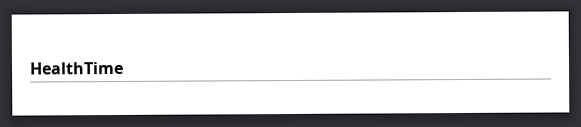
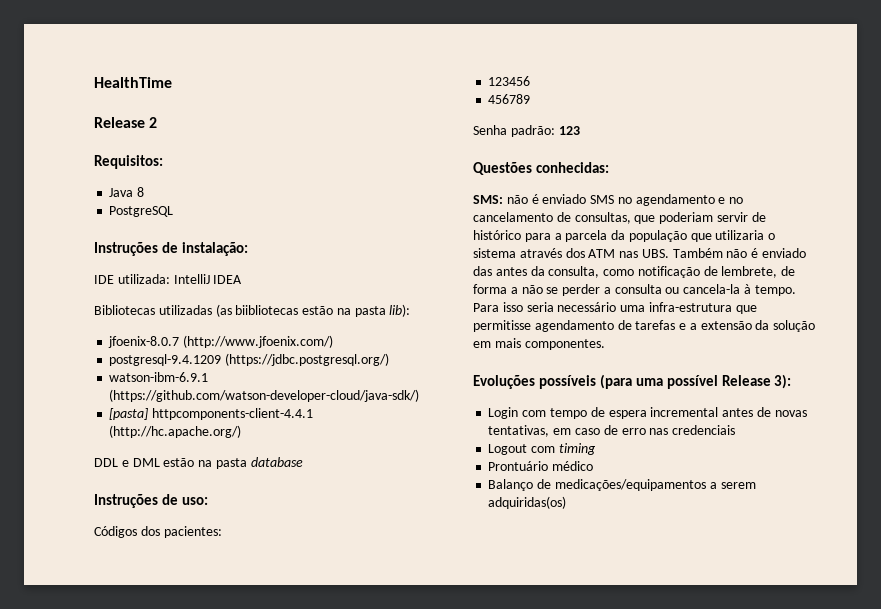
+ Release 2
+ Requisitos:
+ Java 8
+ PostgreSQL
+ Instruções de instalação:
+ IDE utilizada: IntelliJ IDEA
+ Bibliotecas utilizadas (as biibliotecas estão na pasta lib):
+ jfoenix-8.0.7 (http://www.jfoenix.com/)
+ postgresql-9.4.1209 (https://jdbc.postgresql.org/)
+ watson-ibm-6.9.1 (https://github.com/watson-developer-cloud/java-sdk/)
+ [pasta] httpcomponents-client-4.4.1 (http://hc.apache.org/)
+ DDL e DML estão na pasta database
+ Instruções de uso:
+ Códigos dos pacientes:
+ 123456
+ 456789
+ Senha padrão: 123
+ Questões conhecidas:
+ SMS: não é enviado SMS no agendamento e no cancelamento de consultas, que poderiam servir de histórico para a parcela da população que utilizaria o sistema através dos ATM nas UBS. Também não é enviado das antes da consulta, como notificação de lembrete, de forma a não se perder a consulta ou cancela-la à tempo. Para isso seria necessário uma infra-estrutura que permitisse agendamento de tarefas e a extensão da solução em mais componentes.
+ Evoluções possíveis (para uma possível Release 3):
+ Login com tempo de espera incremental antes de novas tentativas, em caso de erro nas credenciais
+ Logout com timing
+ Prontuário médico
+ Balanço de medicações/equipamentos a serem adquiridas(os)

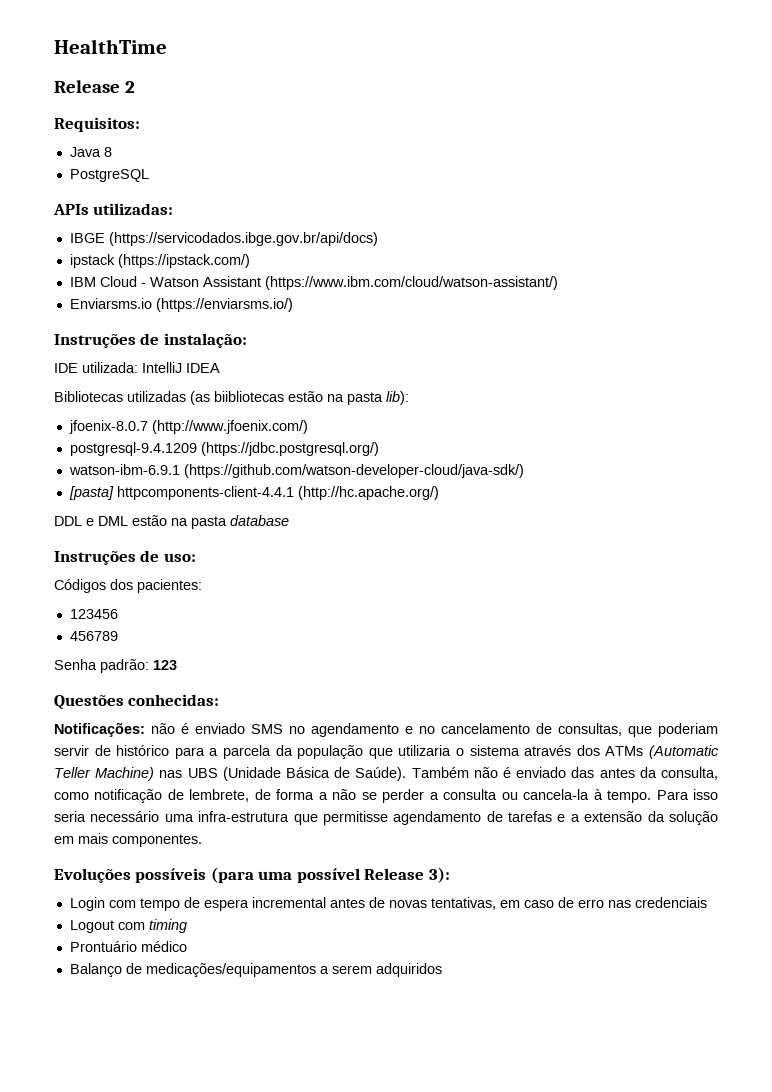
+ APIs utilizadas:
+ IBGE (https://servicodados.ibge.gov.br/api/docs)
+ ipstack (https://ipstack.com/)
+ IBM Cloud - Watson Assistant (https://www.ibm.com/cloud/watson-assistant/)
+ Enviarsms.io (https://enviarsms.io/)
- SMS: não é enviado SMS no agendamento e no cancelamento de consultas, que poderiam servir de histórico para a parcela da população que utilizaria o sistema através dos ATM nas UBS. Também não é enviado das antes da consulta, como notificação de lembrete, de forma a não se perder a consulta ou cancela-la à tempo.
+ Notificações: não é enviado SMS no agendamento e no cancelamento de consultas, que poderiam servir de histórico para a parcela da população que utilizaria o sistema através dos ATMs (Automatic Teller Machine) nas UBS (Unidade Básica de Saúde). Também não é enviado das antes da consulta, como notificação de lembrete, de forma a não se perder a consulta ou cancela-la à tempo.
- Balanço de medicações/equipamentos a serem adquiridas(os)
+ Balanço de medicações/equipamentos a serem adquiridos

